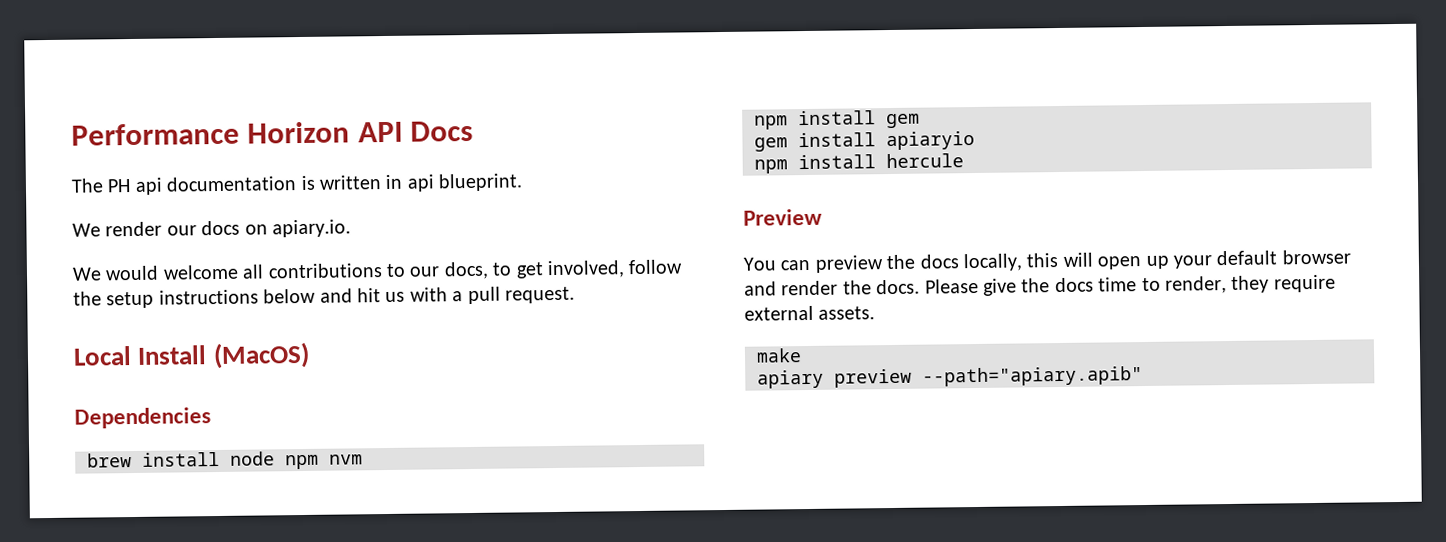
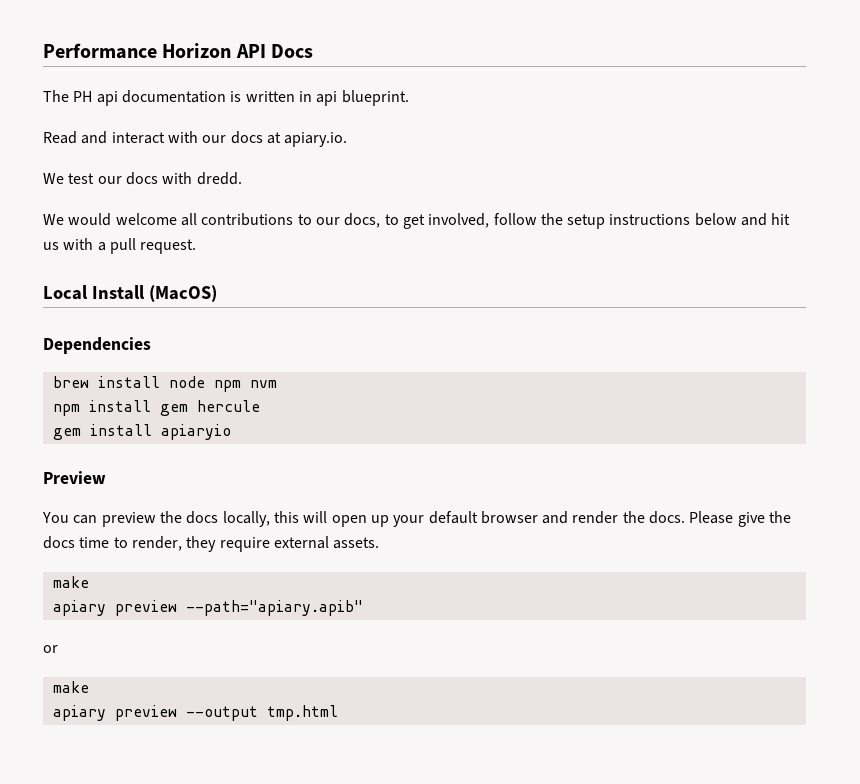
- We render our docs on apiary.io.
+ Read and interact with our docs at apiary.io.
+ We test our docs with dredd.
- npm install gem
+ npm install gem hercule
- npm install hercule
+ or
+ make
+ apiary preview --output tmp.html

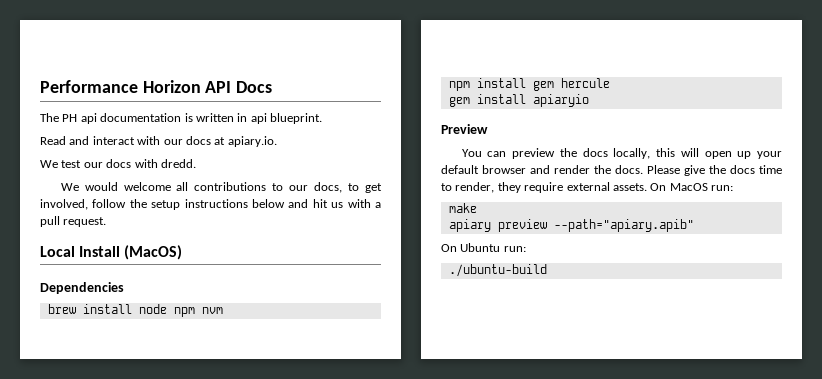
+ On MacOS run:
- or
- make
- apiary preview --output tmp.html
+ On Ubuntu run:
+ ./ubuntu-build

